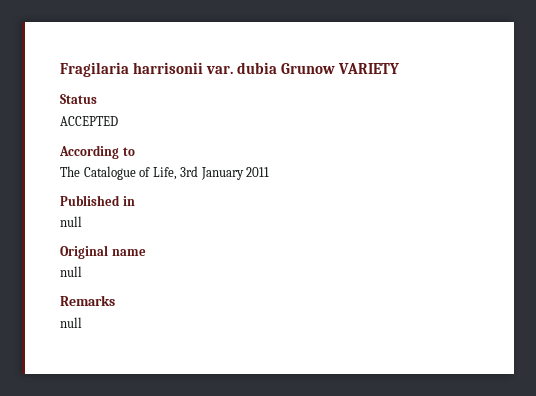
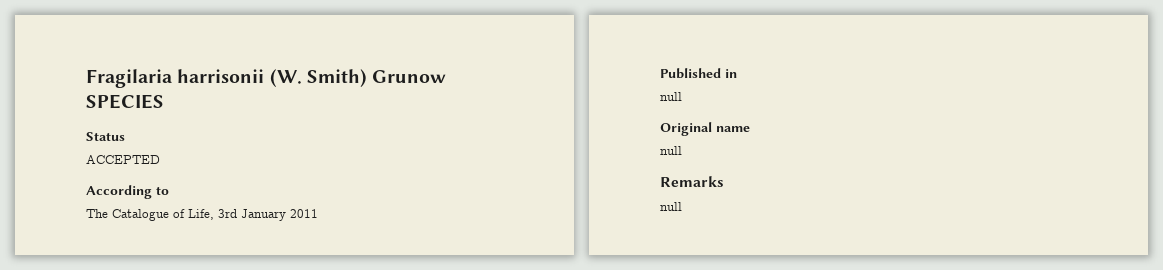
- Fragilaria harrisonii var. dubia Grunow VARIETY
+ Fragilaria harrisonii (W. Smith) Grunow SPECIES

